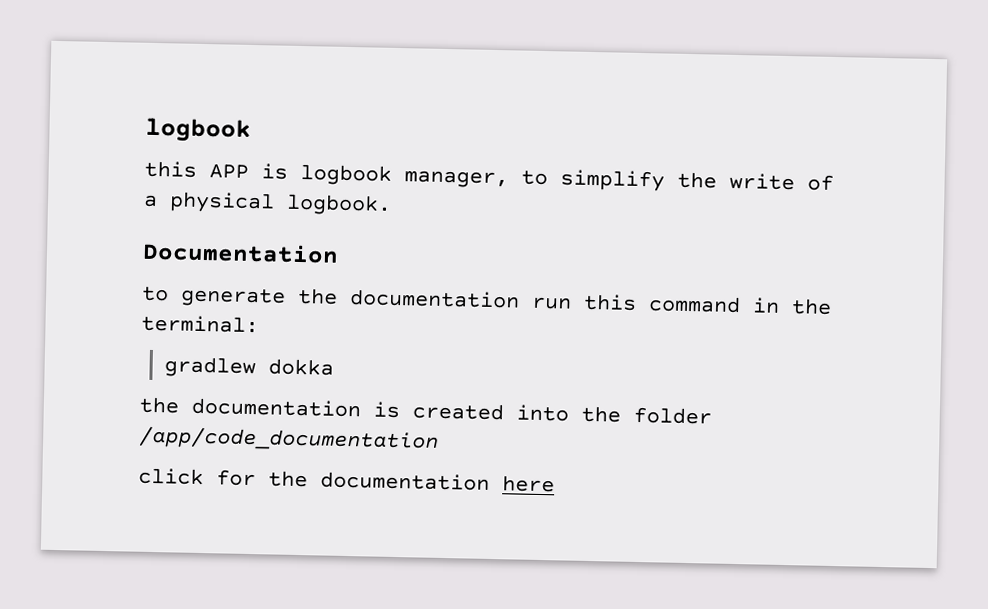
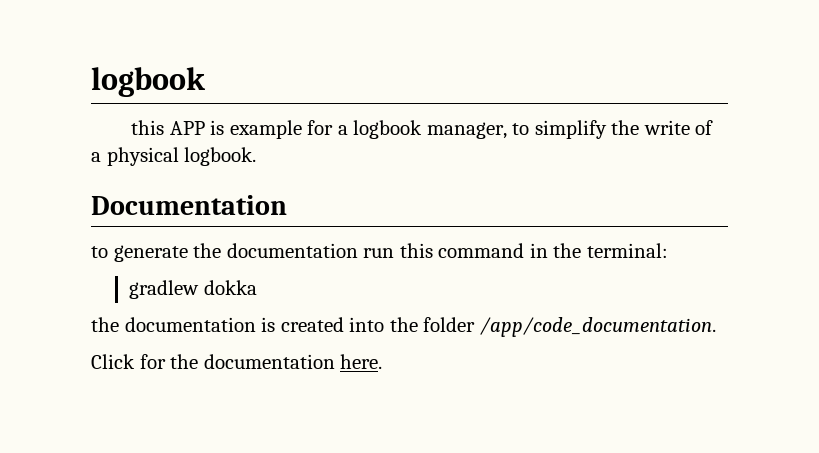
- this APP is logbook manager, to simplify the write of a physical logbook.
+ this APP is example for a logbook manager, to simplify the write of a physical logbook.
- the documentation is created into the folder /app/code_documentation
- click for the documentation here
+ the documentation is created into the folder /app/code_documentation.
+ Click for the documentation here.

